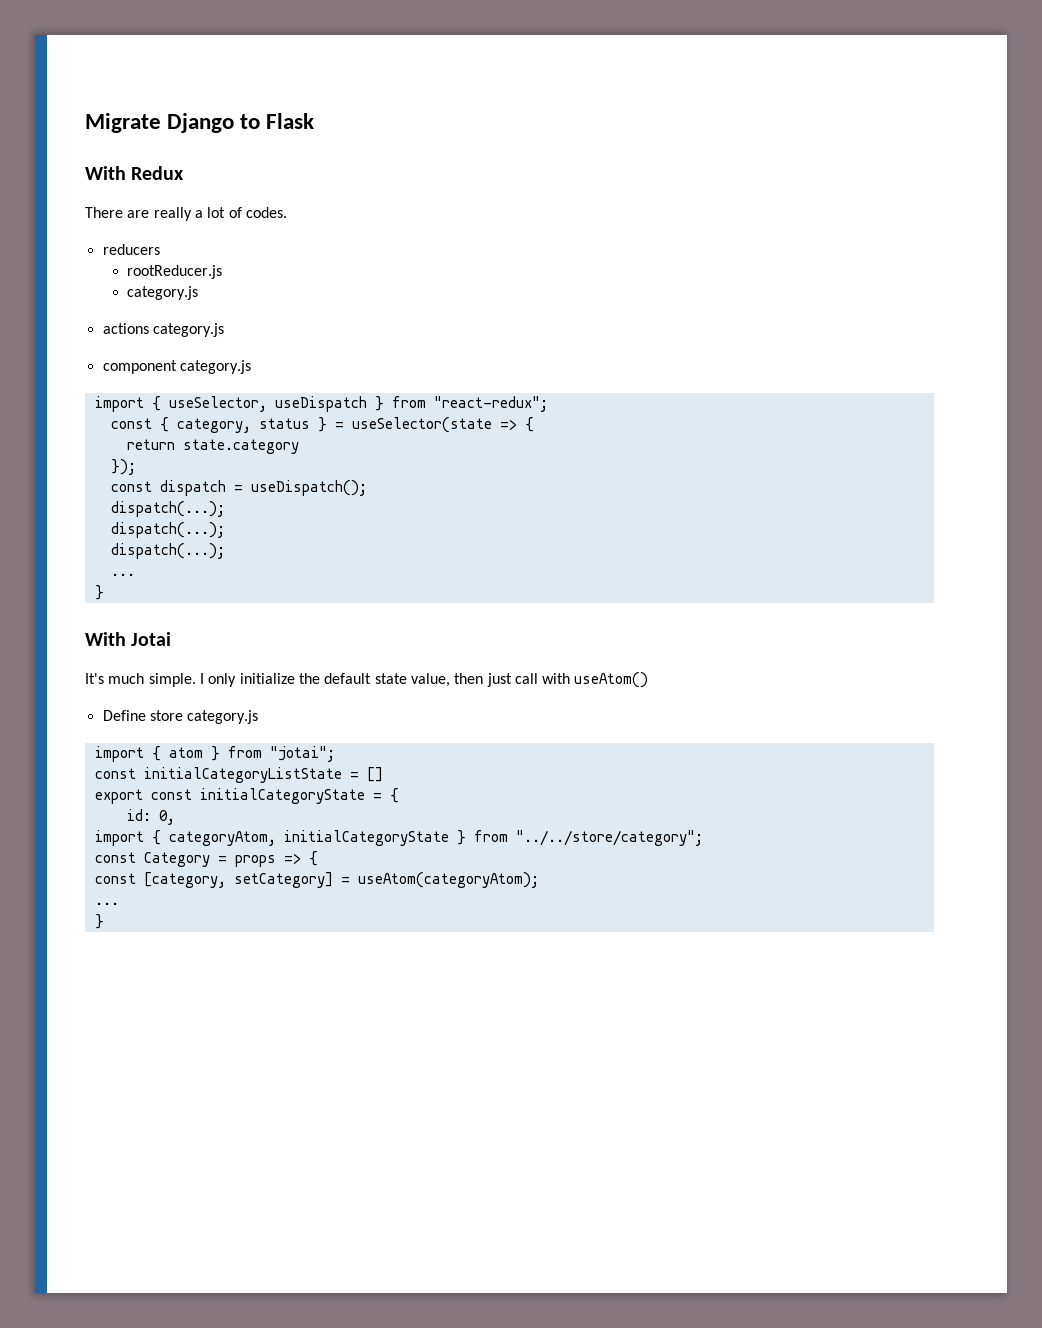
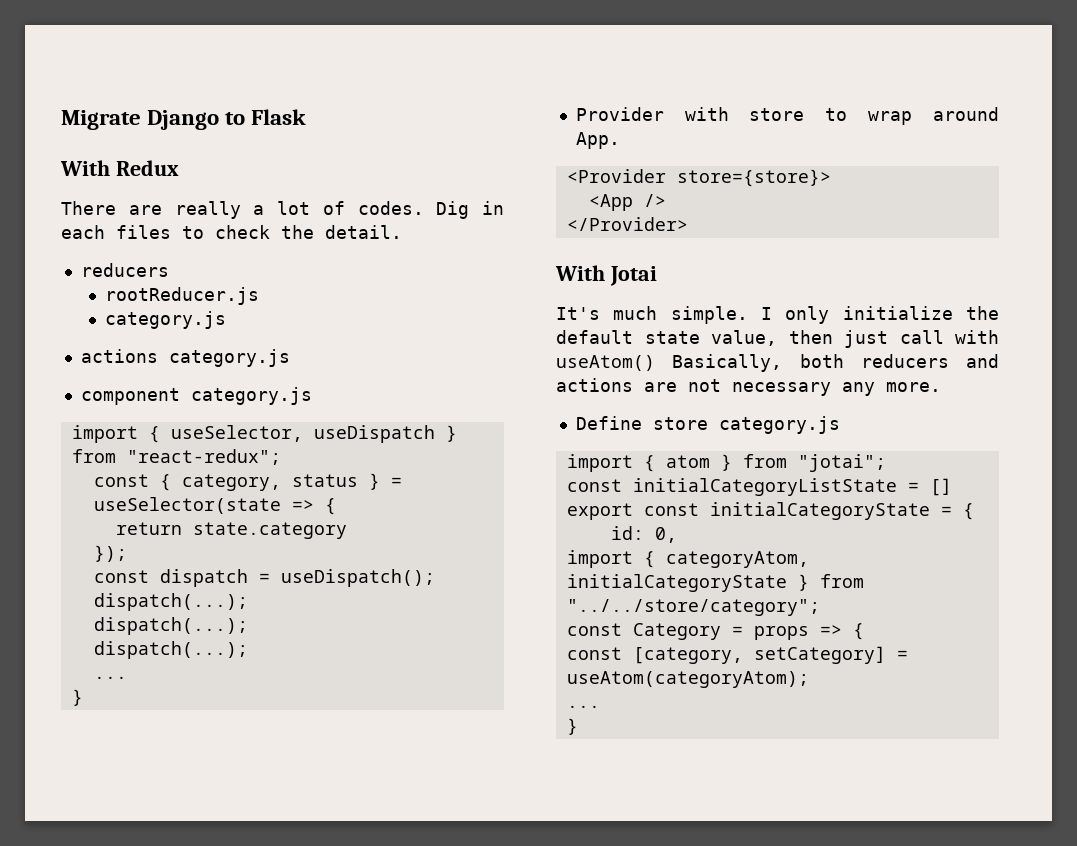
+ Dig in each files to check the detail.
+ Provider with store to wrap around App.
+ <Provider store={store}>
+ <App />
+ </Provider>
- I only initialize the default state value, then just call with useAtom()
+ I only initialize the default state value, then just call with useAtom() Basically, both reducers and actions are not necessary any more.

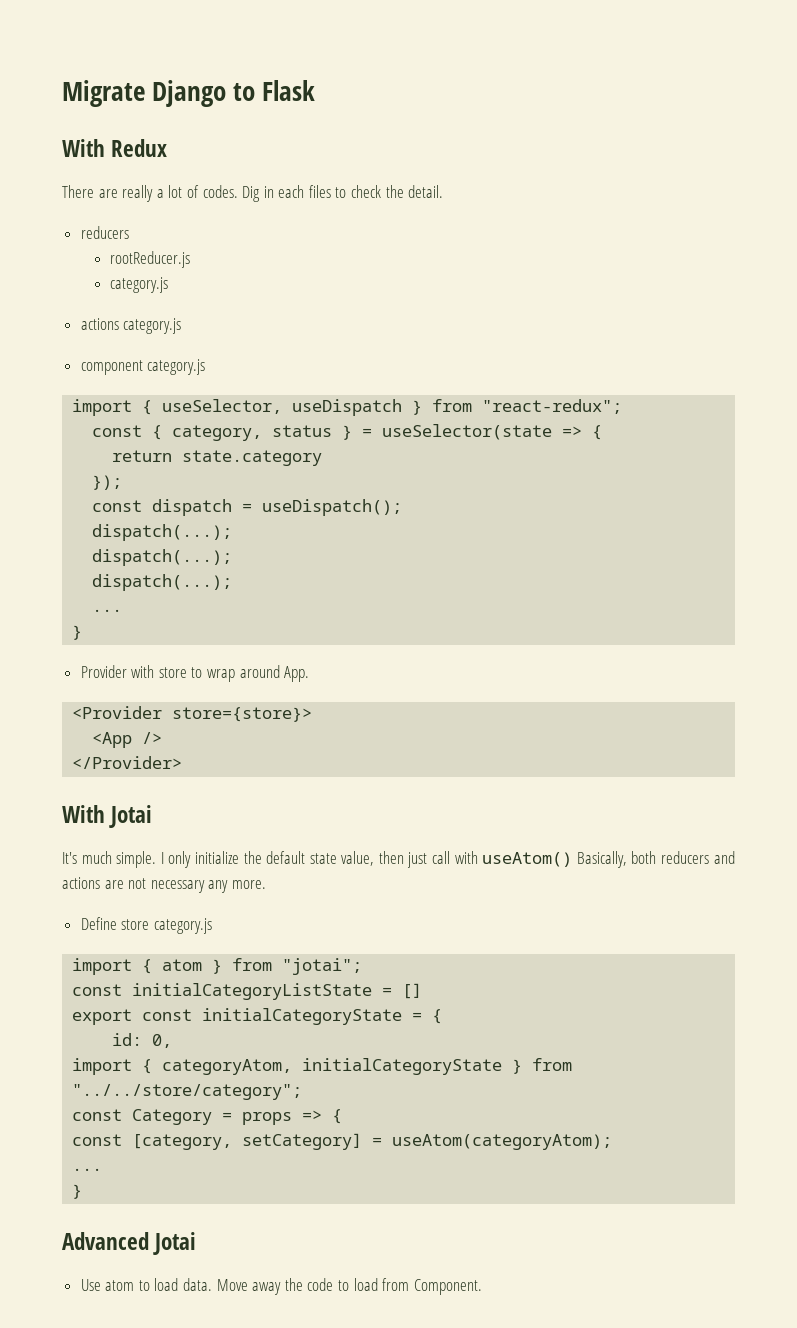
+ Advanced Jotai
+ Use atom to load data. Move away the code to load from Component.

